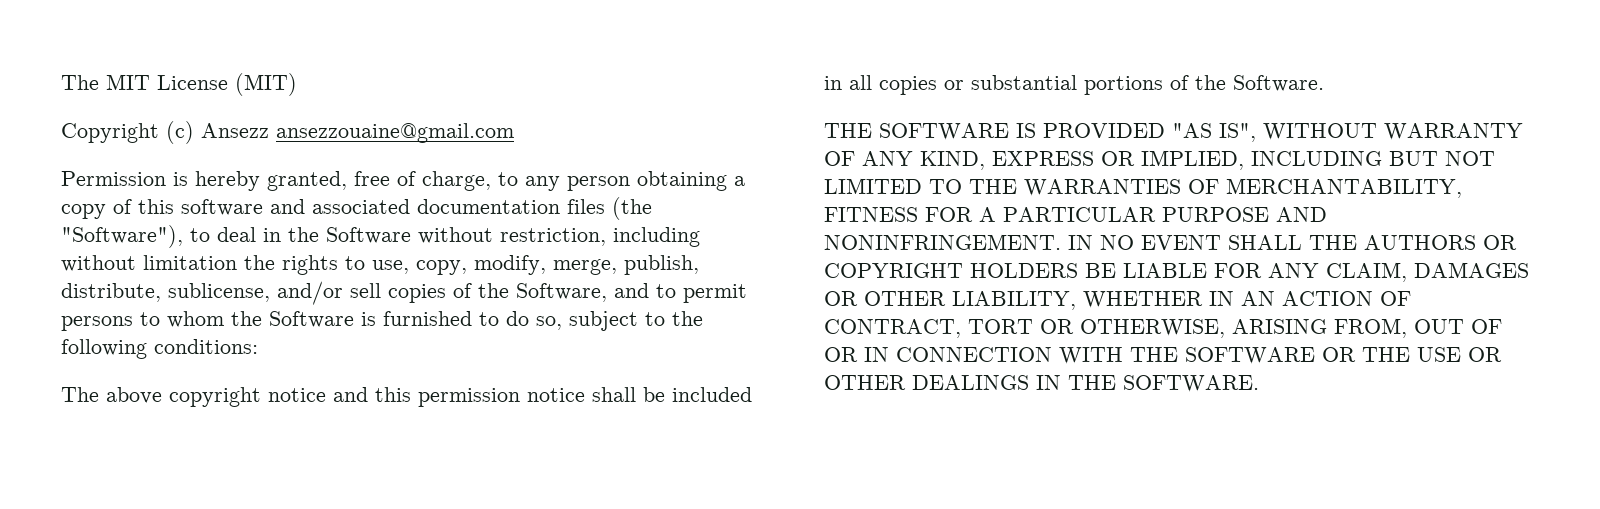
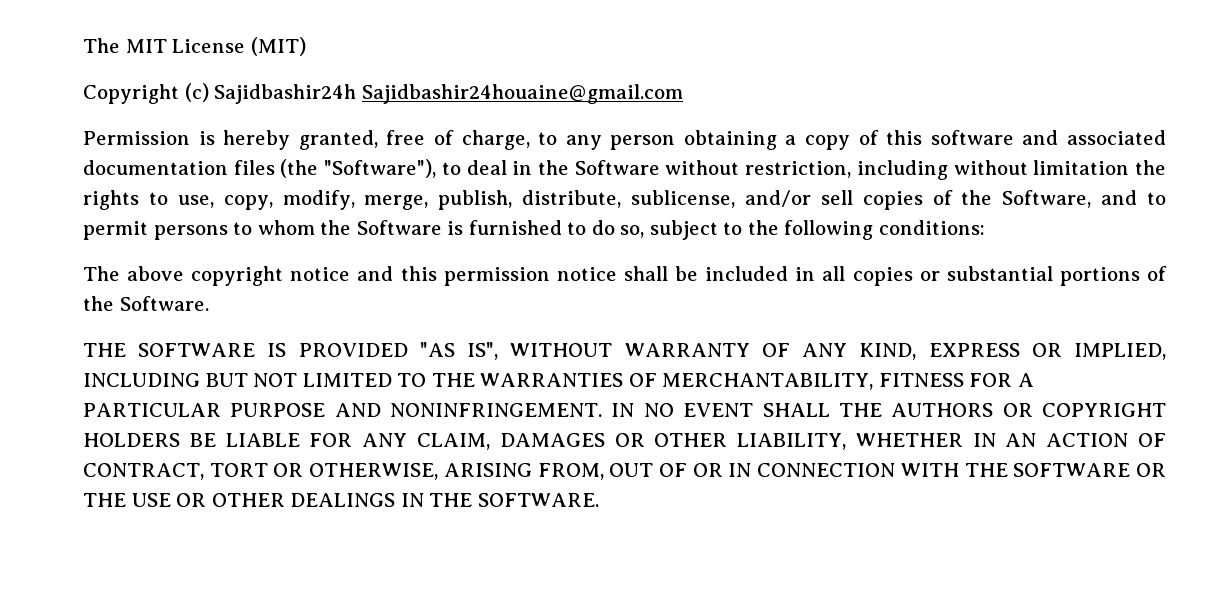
- Copyright (c) Ansezz ansezzouaine@gmail.com
+ Copyright (c) Sajidbashir24h Sajidbashir24houaine@gmail.com

